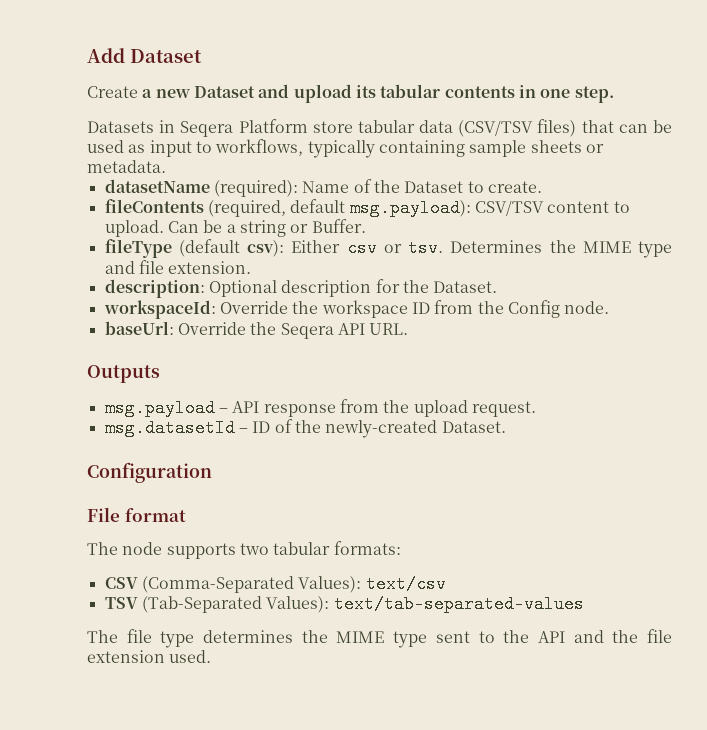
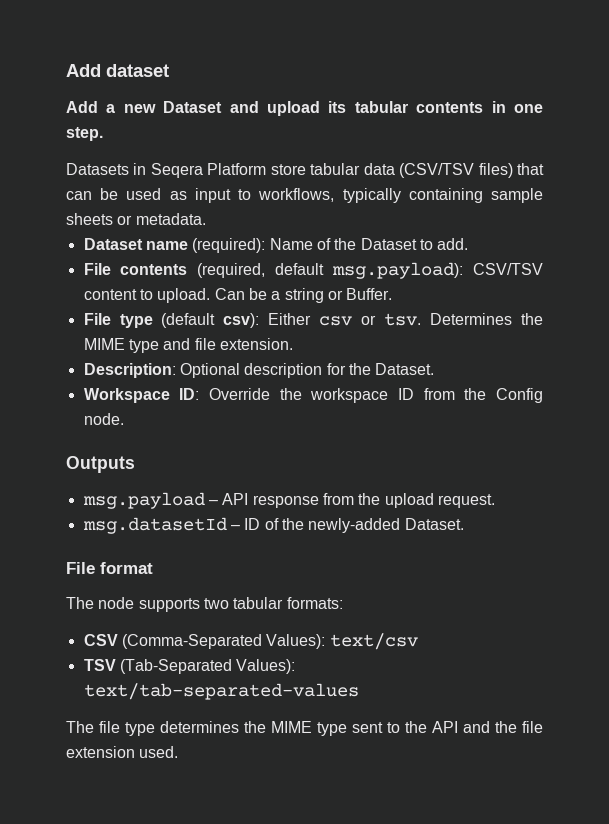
- Add Dataset
- Create a new Dataset and upload its tabular contents in one step.
+ Add dataset
+ Add a new Dataset and upload its tabular contents in one step.
- datasetName (required): Name of the Dataset to create.
- fileContents (required, default msg.payload): CSV/TSV content to upload.
+ Dataset name (required): Name of the Dataset to add.
+ File contents (required, default msg.payload): CSV/TSV content to upload.
- fileType (default csv): Either csv or tsv.
+ File type (default csv): Either csv or tsv.
- description: Optional description for the Dataset.
+ Description: Optional description for the Dataset.
- workspaceId: Override the workspace ID from the Config node.
+ Workspace ID: Override the workspace ID from the Config node.
- baseUrl: Override the Seqera API URL.
- msg.datasetId – ID of the newly-created Dataset.
- Configuration
+ msg.datasetId – ID of the newly-added Dataset.

